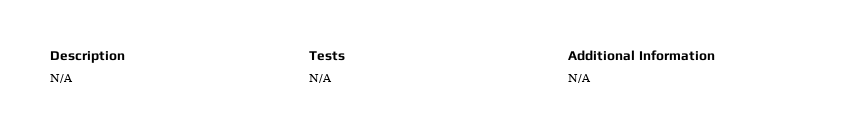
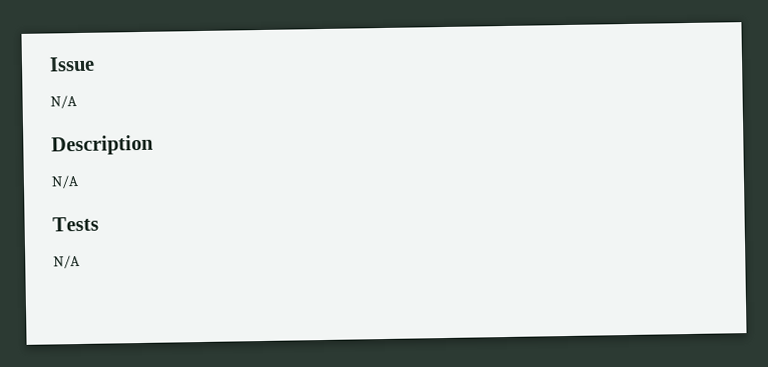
+ Issue
+ N/A
- Additional Information
- N/A

